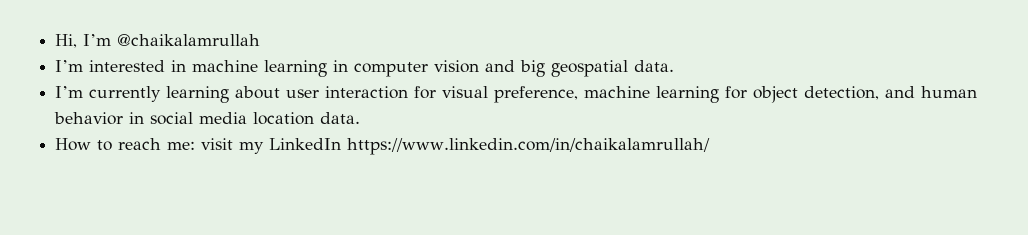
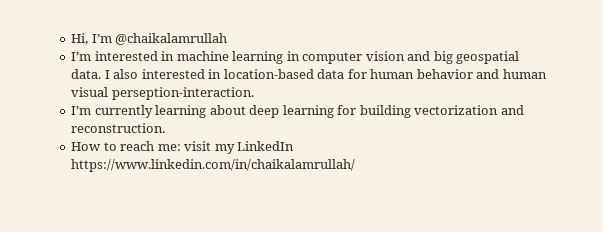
- I’m interested in machine learning in computer vision and big geospatial data.
- I’m currently learning about user interaction for visual preference, machine learning for object detection, and human behavior in social media location data.
+ I’m interested in machine learning in computer vision and big geospatial data. I also interested in location-based data for human behavior and human visual perseption-interaction.
+ I’m currently learning about deep learning for building vectorization and reconstruction.

